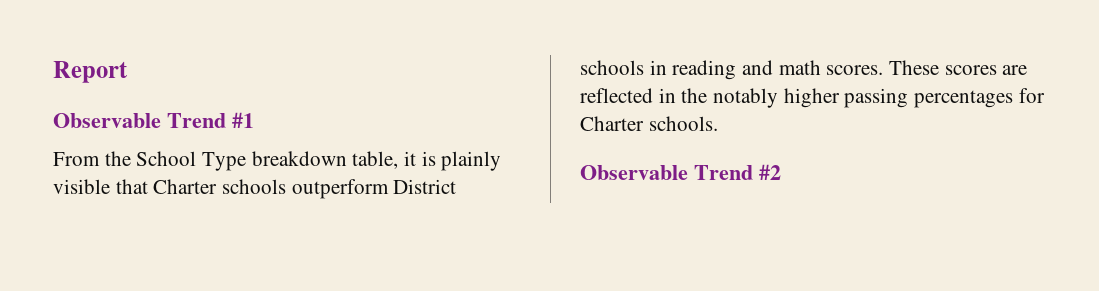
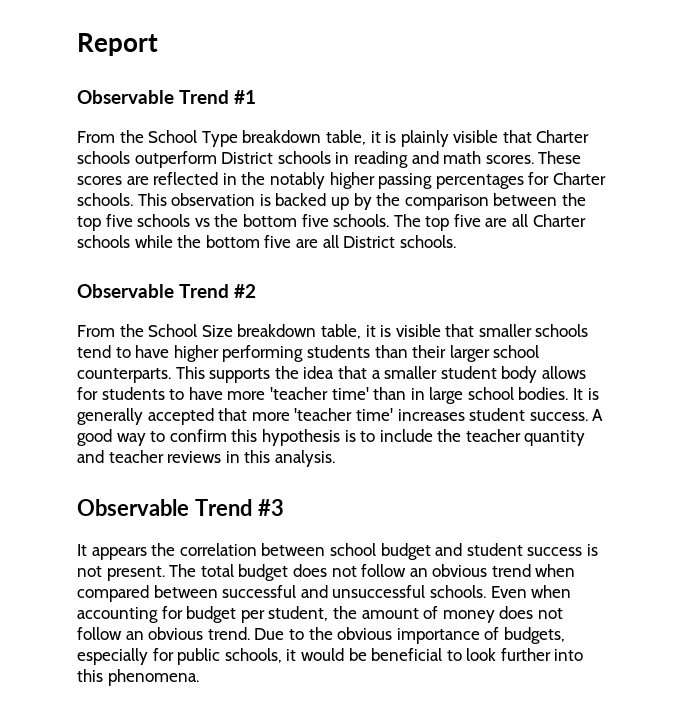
- These scores are reflected in the notably higher passing percentages for Charter schools.
+ These scores are reflected in the notably higher passing percentages for Charter schools. This observation is backed up by the comparison between the top five schools vs the bottom five schools. The top five are all Charter schools while the bottom five are all District schools.
  Observable Trend #2
+ From the School Size breakdown table, it is visible that smaller schools tend to have higher performing students than their larger school counterparts. This supports the idea that a smaller student body allows for students to have more 'teacher time' than in large school bodies. It is generally accepted that more 'teacher time' increases student success. A good way to confirm this hypothesis is to include the teacher quantity and teacher reviews in this analysis.
+ Observable Trend #3
+ It appears the correlation between school budget and student success is not present. The total budget does not follow an obvious trend when compared between successful and unsuccessful schools. Even when accounting for budget per student, the amount of money does not follow an obvious trend. Due to the obvious importance of budgets, especially for public schools, it would be beneficial to look further into this phenomena.

